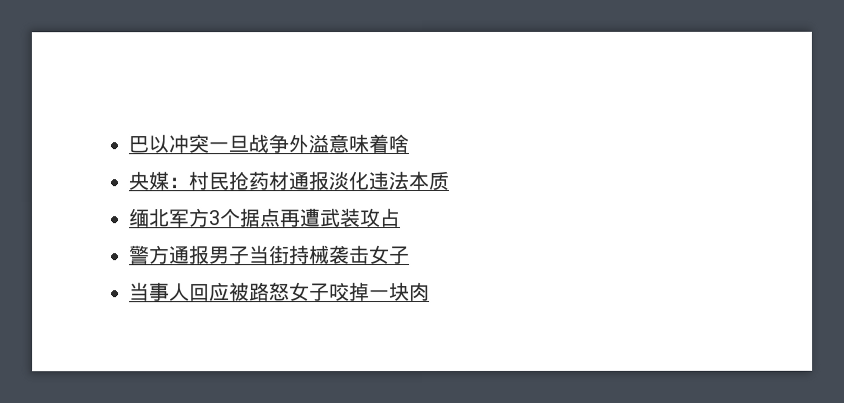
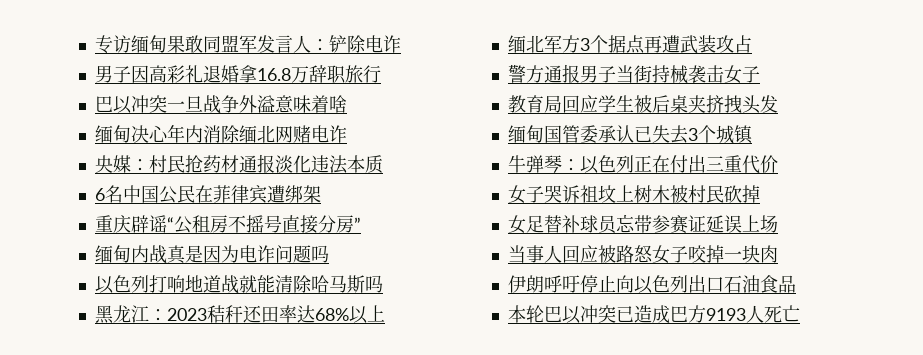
+ 专访缅甸果敢同盟军发言人：铲除电诈
+ 男子因高彩礼退婚拿16.8万辞职旅行
+ 缅甸决心年内消除缅北网赌电诈
+ 6名中国公民在菲律宾遭绑架
+ 重庆辟谣“公租房不摇号直接分房”
+ 缅甸内战真是因为电诈问题吗
+ 以色列打响地道战就能清除哈马斯吗
+ 黑龙江：2023秸秆还田率达68%以上
+ 教育局回应学生被后桌夹挤拽头发
+ 缅甸国管委承认已失去3个城镇
+ 牛弹琴：以色列正在付出三重代价
+ 女子哭诉祖坟上树木被村民砍掉
+ 女足替补球员忘带参赛证延误上场
+ 伊朗呼吁停止向以色列出口石油食品
+ 本轮巴以冲突已造成巴方9193人死亡

